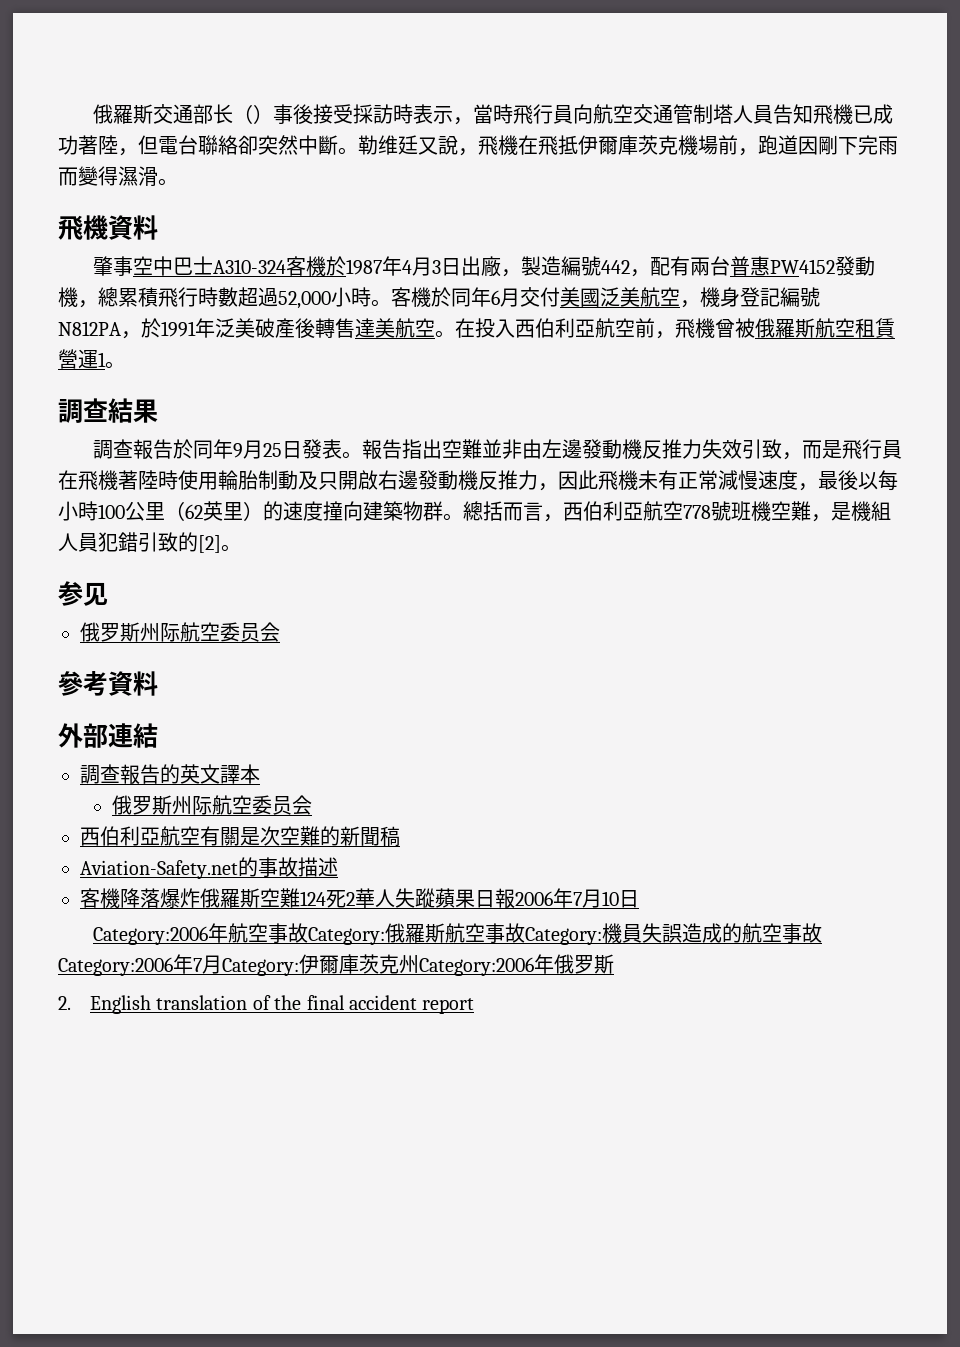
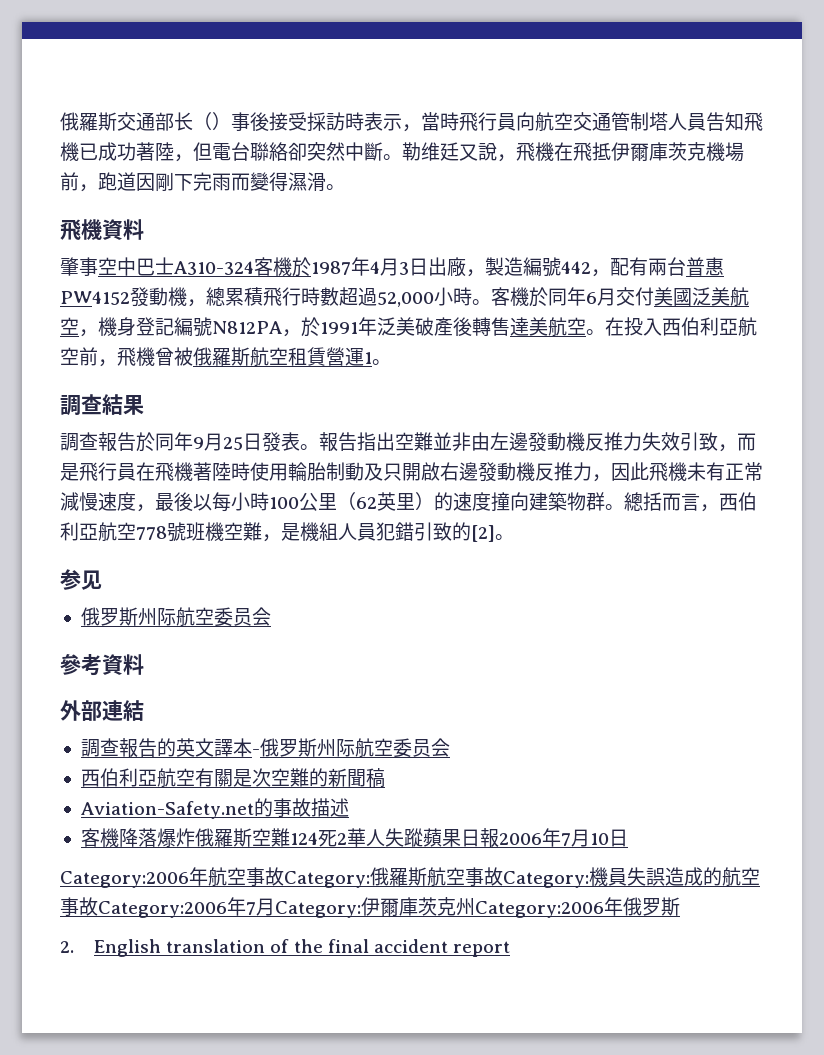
- 調查報告的英文譯本
- 俄罗斯州际航空委员会
+ 調查報告的英文譯本-俄罗斯州际航空委员会

